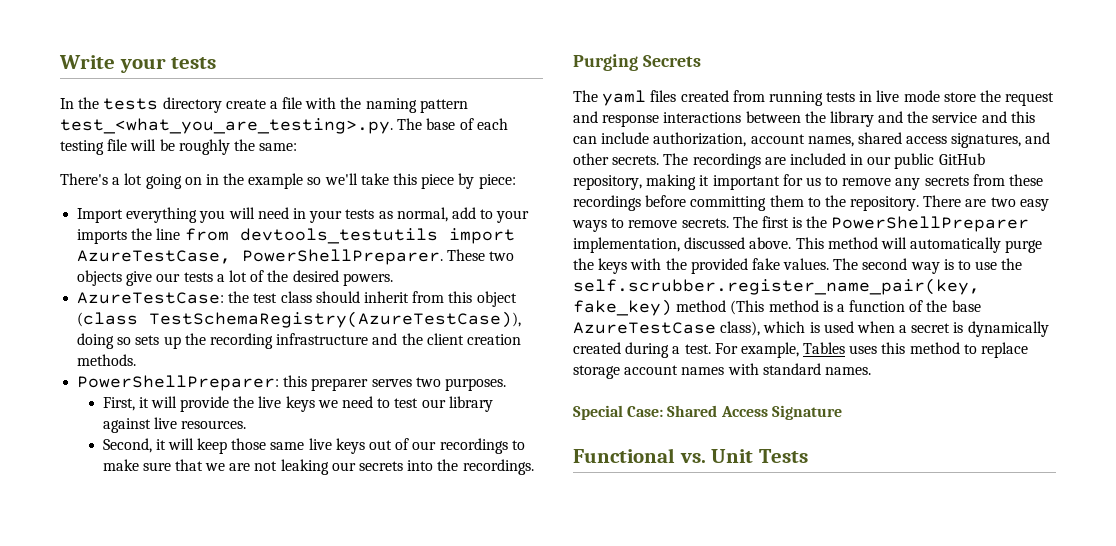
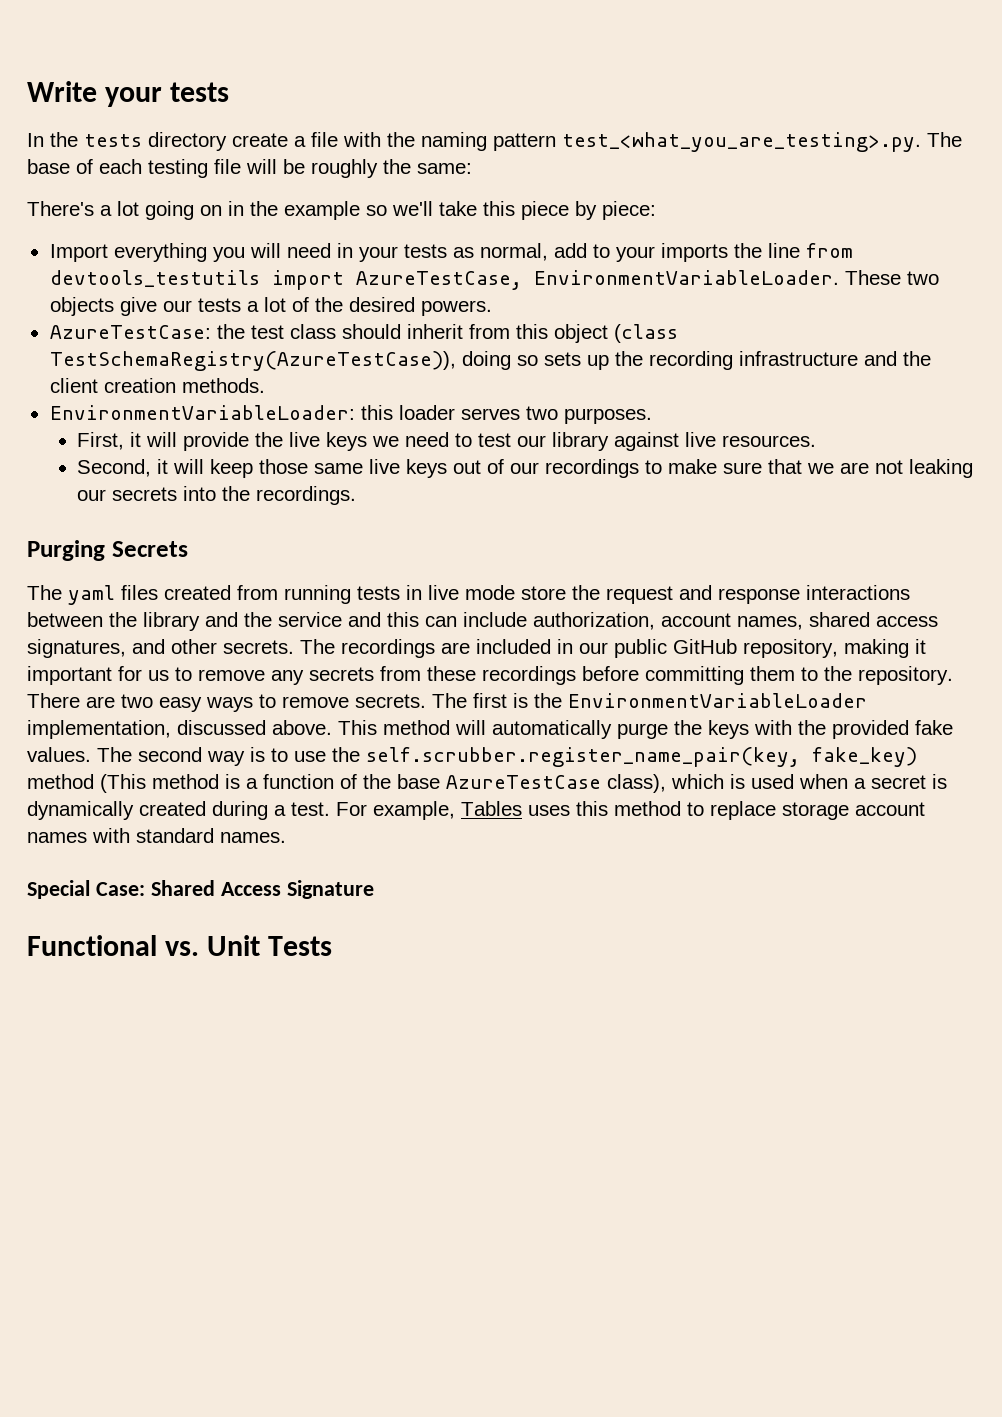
- Import everything you will need in your tests as normal, add to your imports the line from devtools_testutils import AzureTestCase, PowerShellPreparer.
+ Import everything you will need in your tests as normal, add to your imports the line from devtools_testutils import AzureTestCase, EnvironmentVariableLoader.
- PowerShellPreparer: this preparer serves two purposes.
+ EnvironmentVariableLoader: this loader serves two purposes.
- The first is the PowerShellPreparer implementation, discussed above.
+ The first is the EnvironmentVariableLoader implementation, discussed above.

